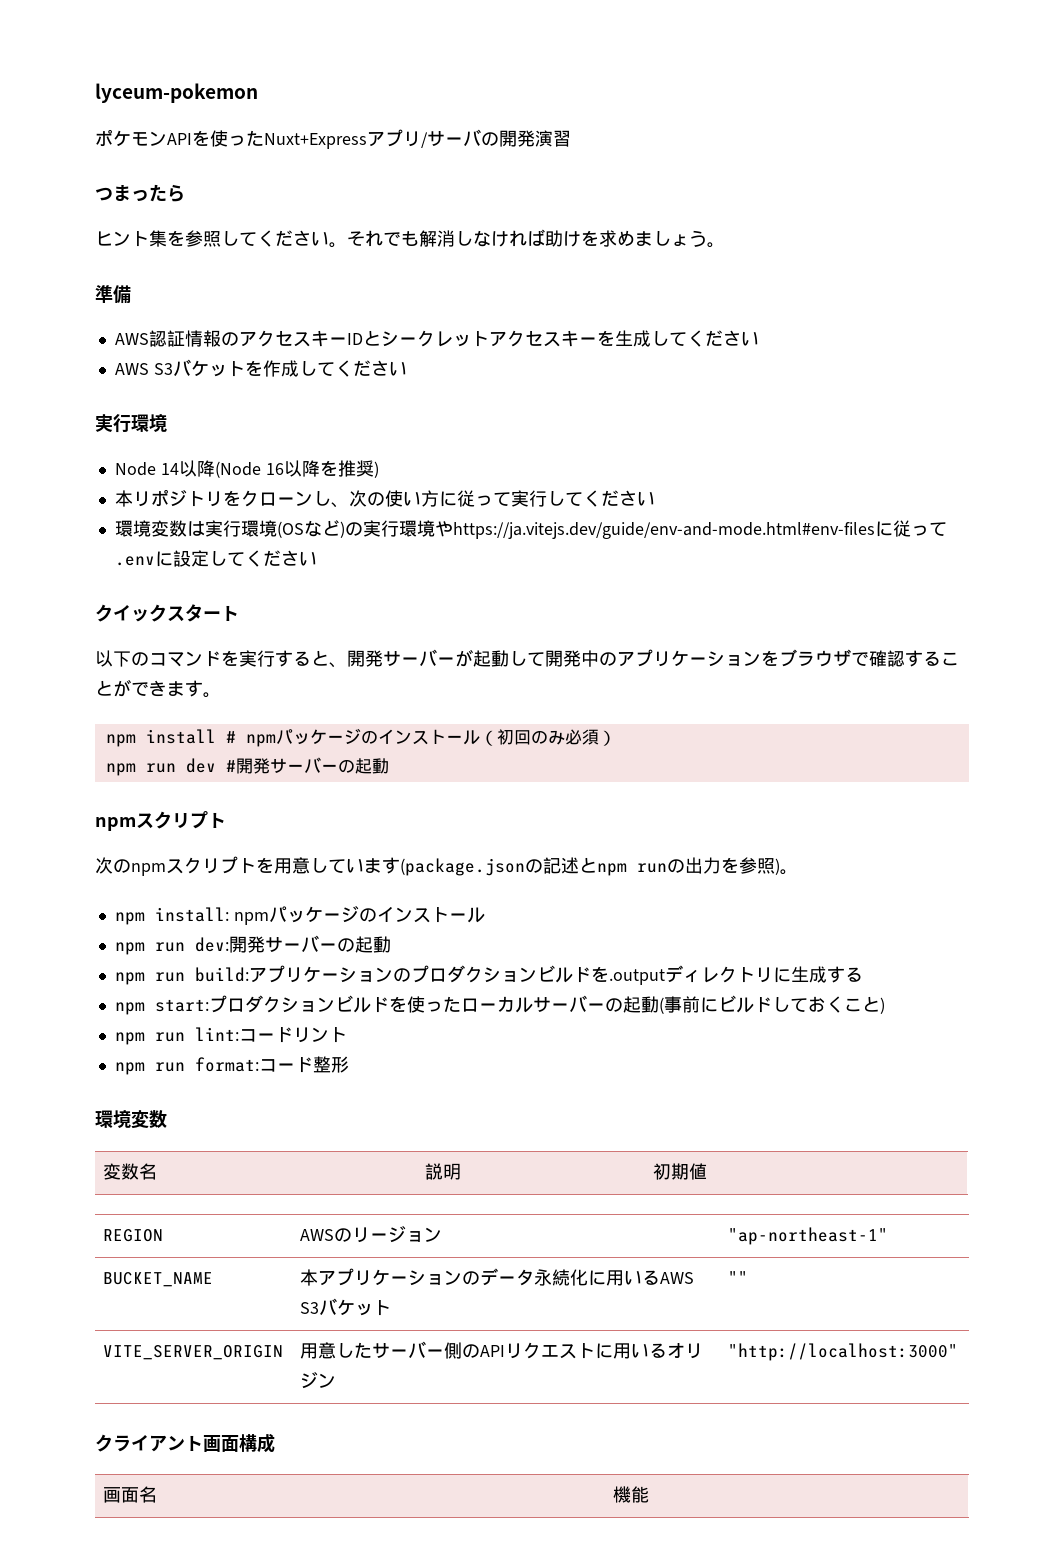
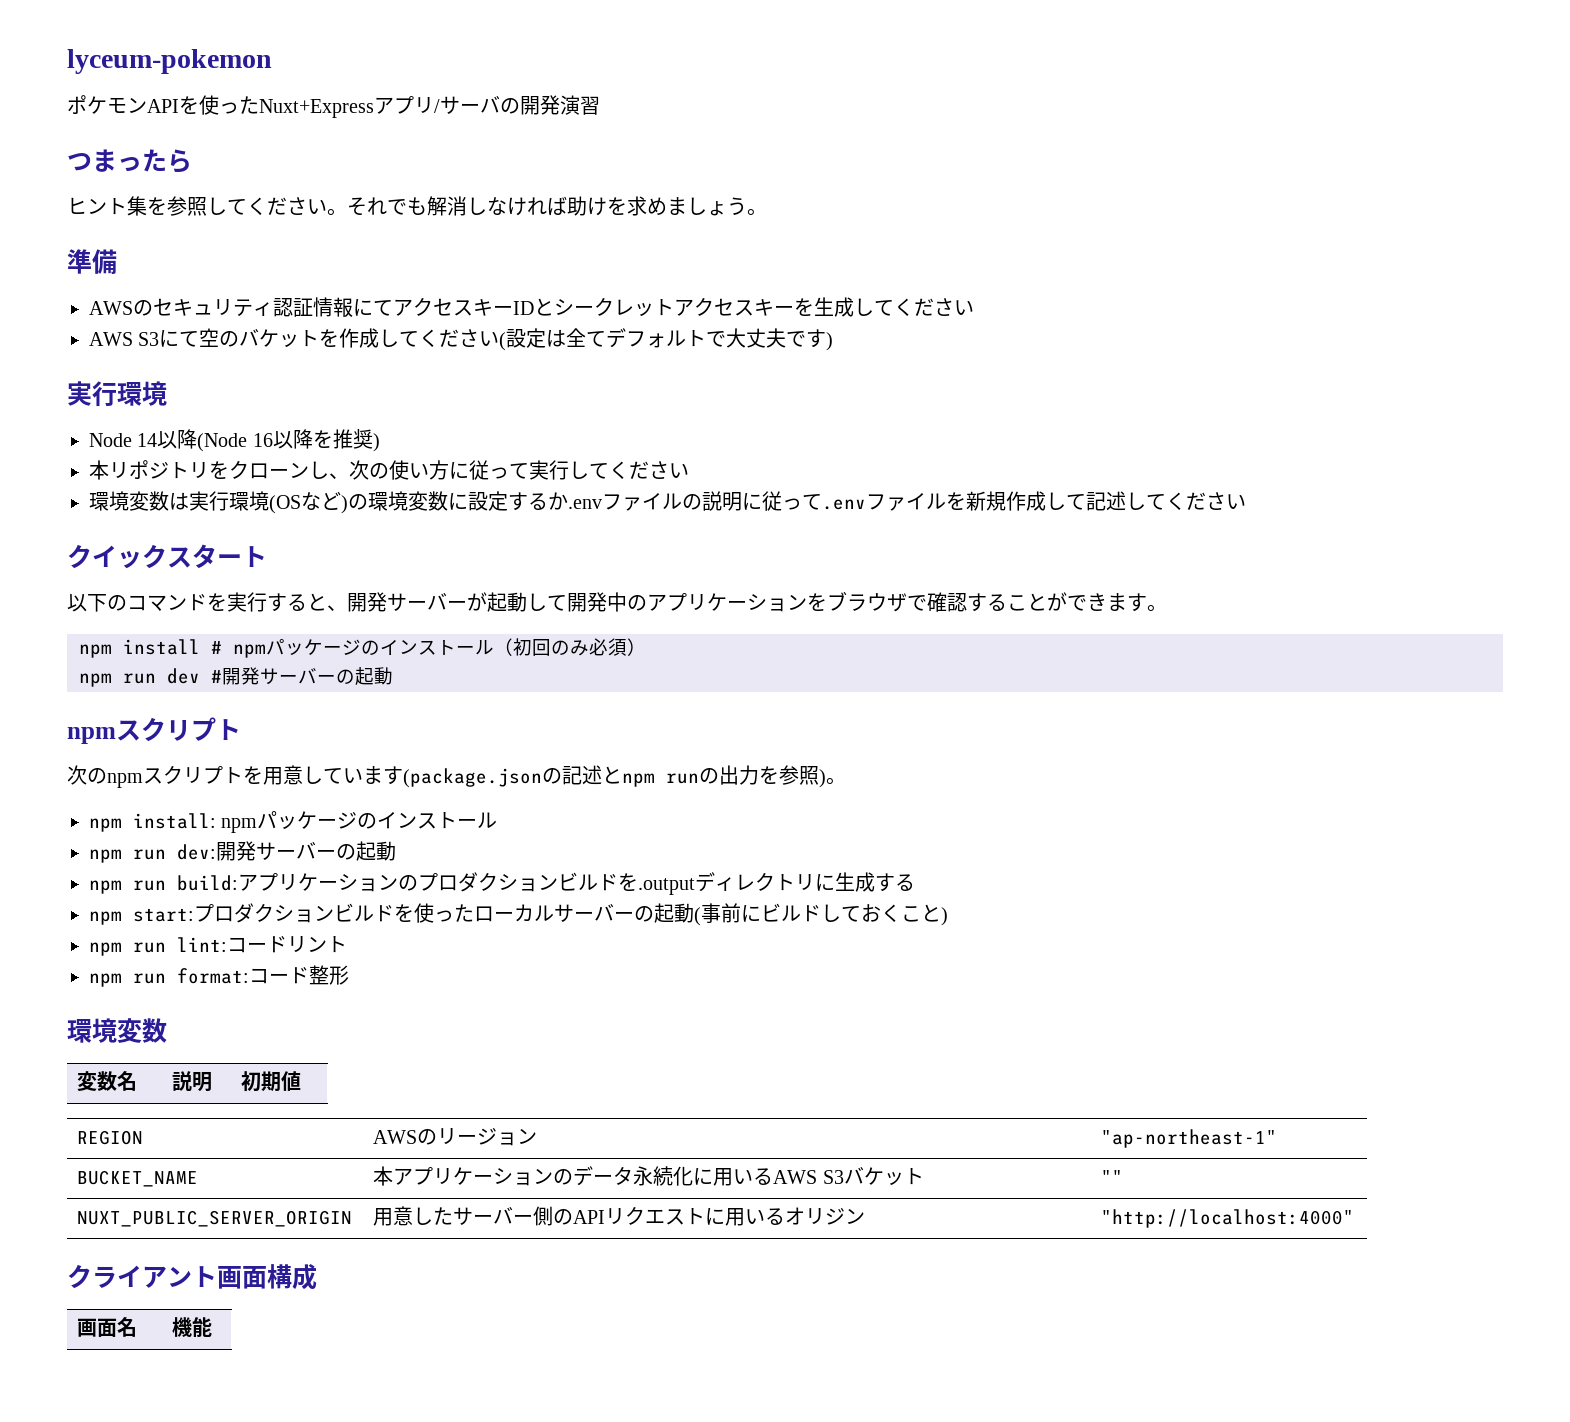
- AWS認証情報のアクセスキーIDとシークレットアクセスキーを生成してください
+ AWSのセキュリティ認証情報にてアクセスキーIDとシークレットアクセスキーを生成してください
- AWS S3バケットを作成してください
+ AWS S3にて空のバケットを作成してください(設定は全てデフォルトで大丈夫です)
- 環境変数は実行環境(OSなど)の実行環境やhttps://ja.vitejs.dev/guide/env-and-mode.html#env-filesに従って.envに設定してください
+ 環境変数は実行環境(OSなど)の環境変数に設定するか.envファイルの説明に従って.envファイルを新規作成して記述してください
- VITE_SERVER_ORIGIN | 用意したサーバー側のAPIリクエストに用いるオリジン | "http://localhost:3000"
+ NUXT_PUBLIC_SERVER_ORIGIN | 用意したサーバー側のAPIリクエストに用いるオリジン | "http://localhost:4000"

